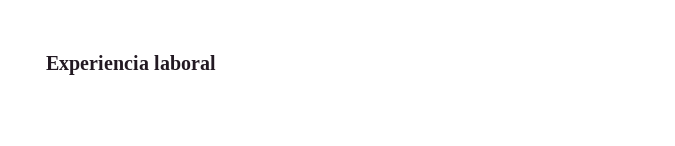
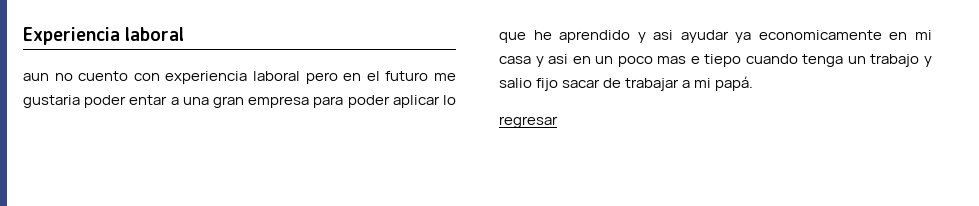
+ aun no cuento con experiencia laboral pero en el futuro me gustaria poder entar a una gran empresa para poder aplicar lo que he aprendido y asi ayudar ya economicamente en mi casa y asi en un poco mas e tiepo cuando tenga un trabajo y salio fijo sacar de trabajar a mi papá.
+ regresar

